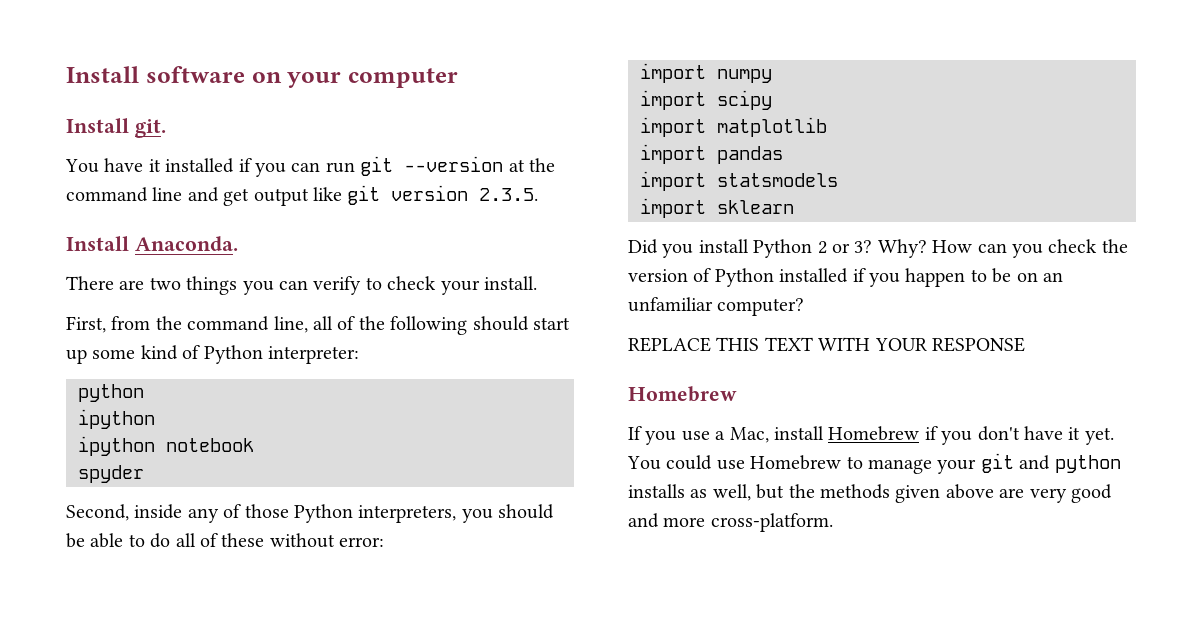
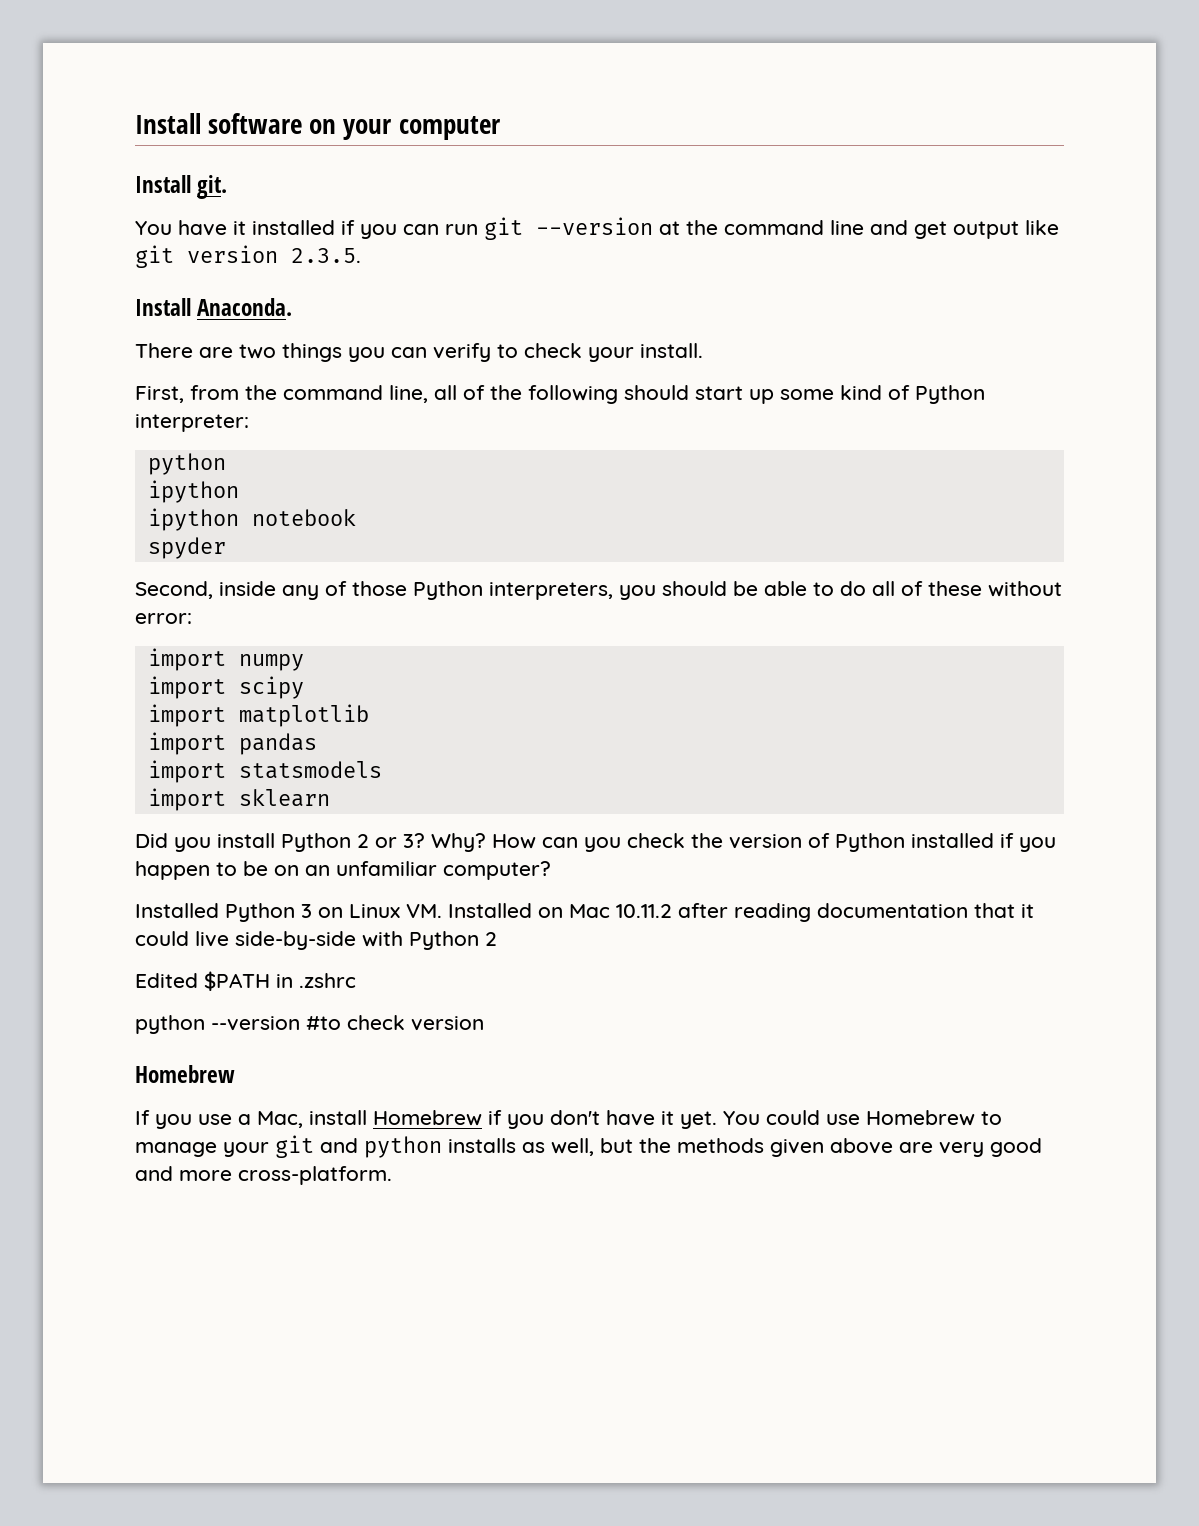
- REPLACE THIS TEXT WITH YOUR RESPONSE
+ Installed Python 3 on Linux VM. Installed on Mac 10.11.2 after reading documentation that it could live side-by-side with Python 2
+ Edited $PATH in .zshrc
+ python --version #to check version

